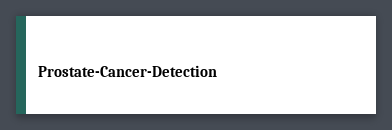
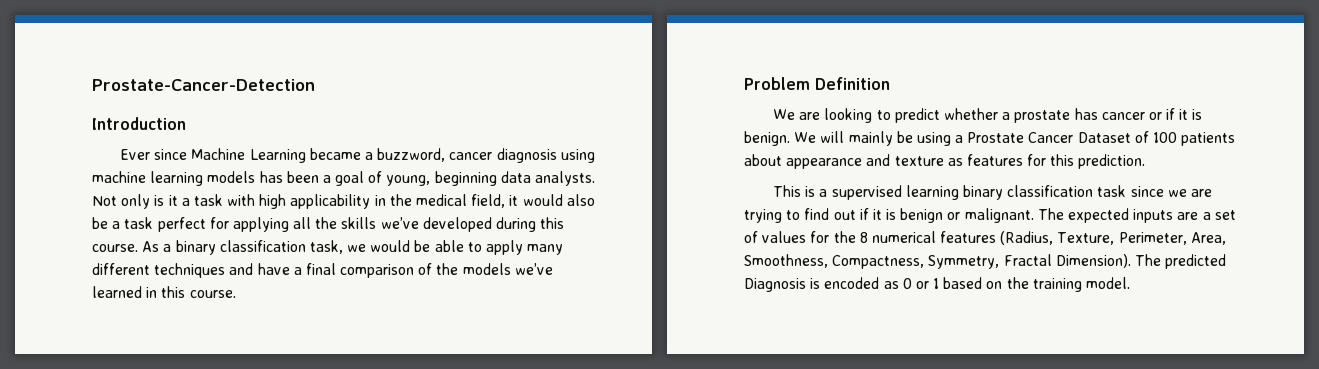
+ Introduction
+ Ever since Machine Learning became a buzzword, cancer diagnosis using machine learning models has been a goal of young, beginning data analysts. Not only is it a task with high applicability in the medical field, it would also be a task perfect for applying all the skills we’ve developed during this course. As a binary classification task, we would be able to apply many different techniques and have a final comparison of the models we’ve learned in this course.
+ Problem Definition
+ We are looking to predict whether a prostate has cancer or if it is benign. We will mainly be using a Prostate Cancer Dataset of 100 patients about appearance and texture as features for this prediction.
+ This is a supervised learning binary classification task since we are trying to find out if it is benign or malignant. The expected inputs are a set of values for the 8 numerical features (Radius, Texture, Perimeter, Area, Smoothness, Compactness, Symmetry, Fractal Dimension). The predicted Diagnosis is encoded as 0 or 1 based on the training model.

